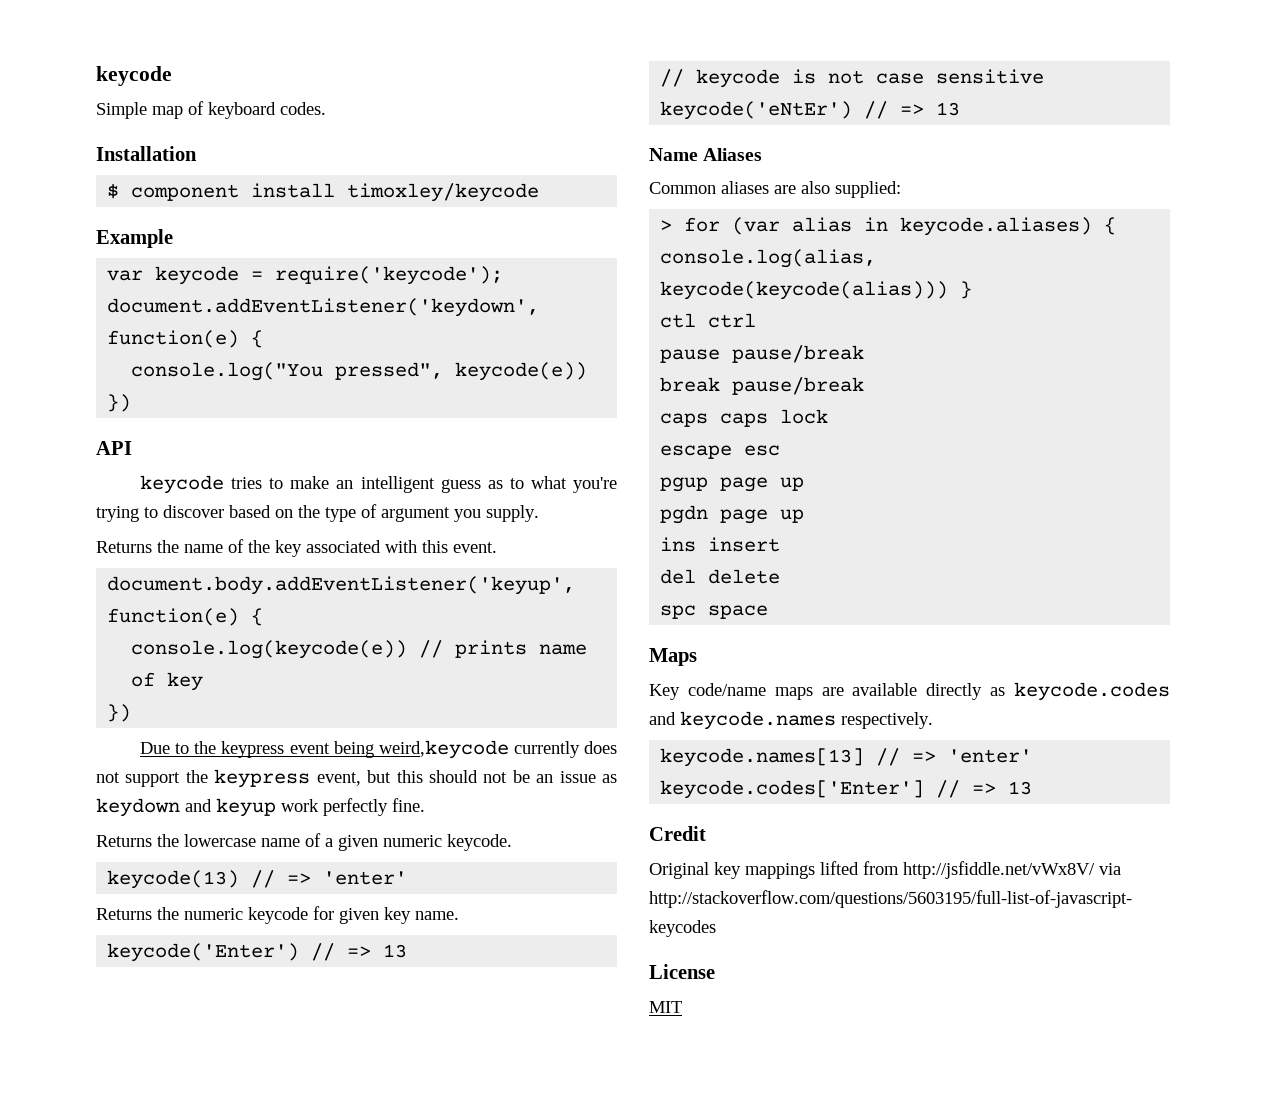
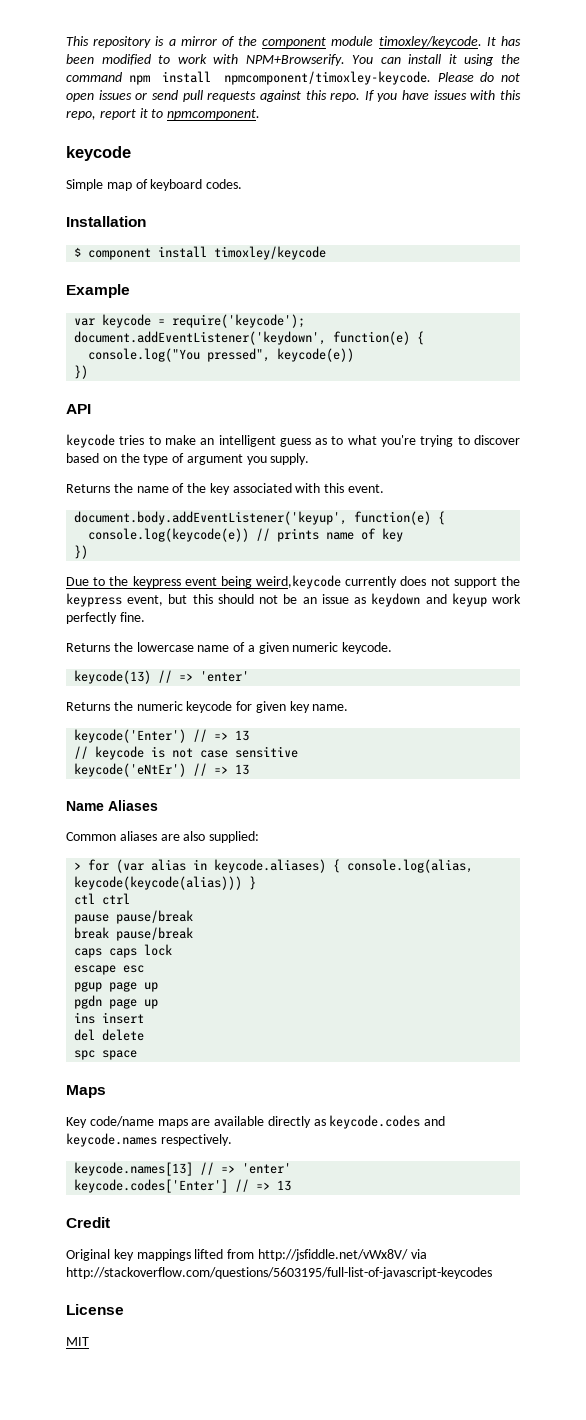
+ This repository is a mirror of the component module timoxley/keycode. It has been modified to work with NPM+Browserify. You can install it using the command npm install npmcomponent/timoxley-keycode. Please do not open issues or send pull requests against this repo. If you have issues with this repo, report it to npmcomponent.

